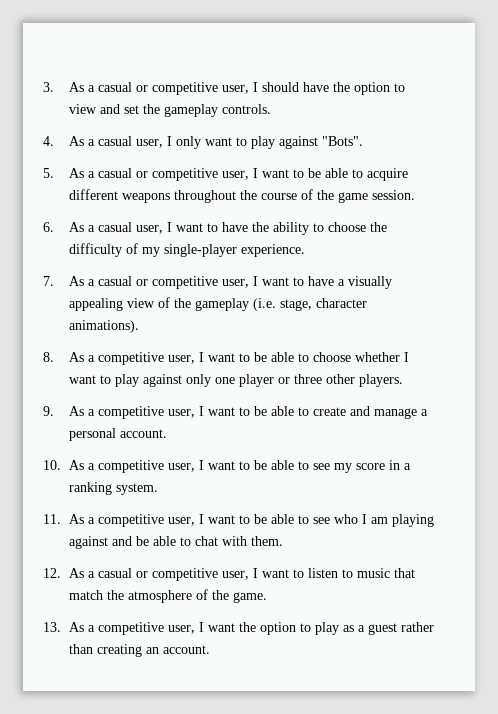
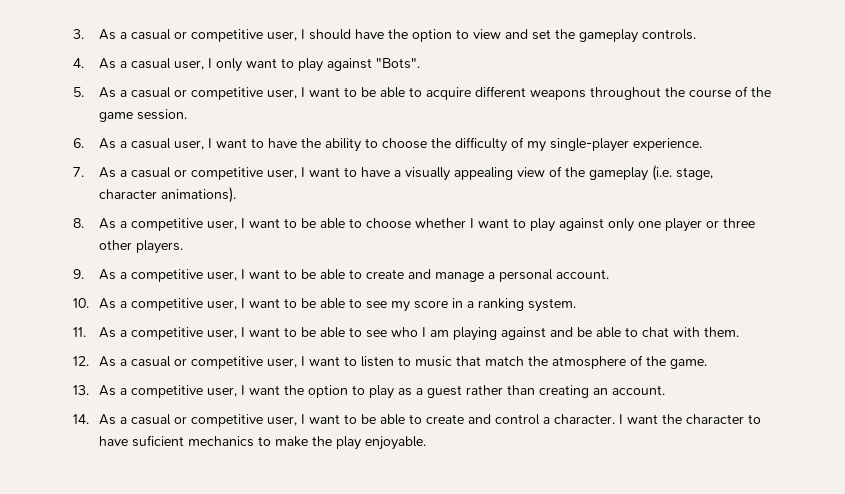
+ 14. As a casual or competitive user, I want to be able to create and control a character. I want the character to have suficient mechanics to make the play enjoyable.

